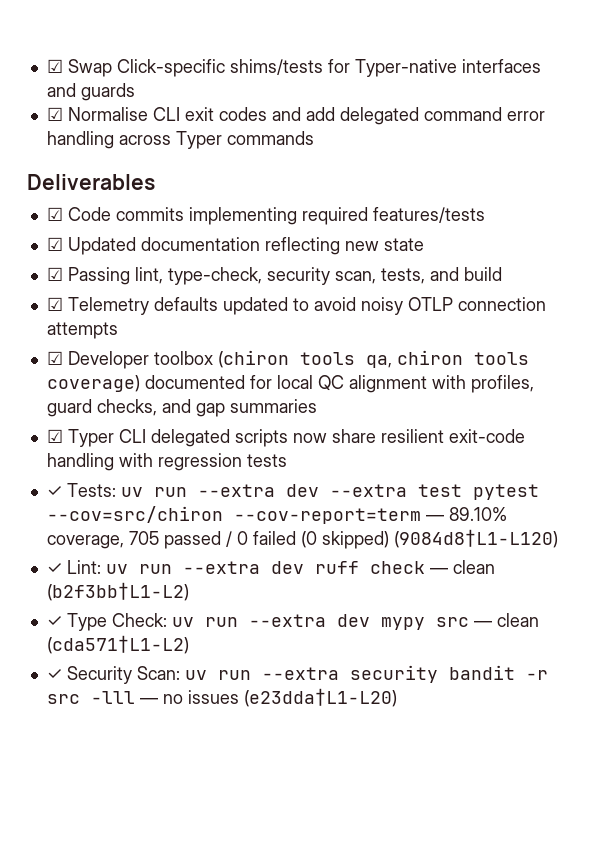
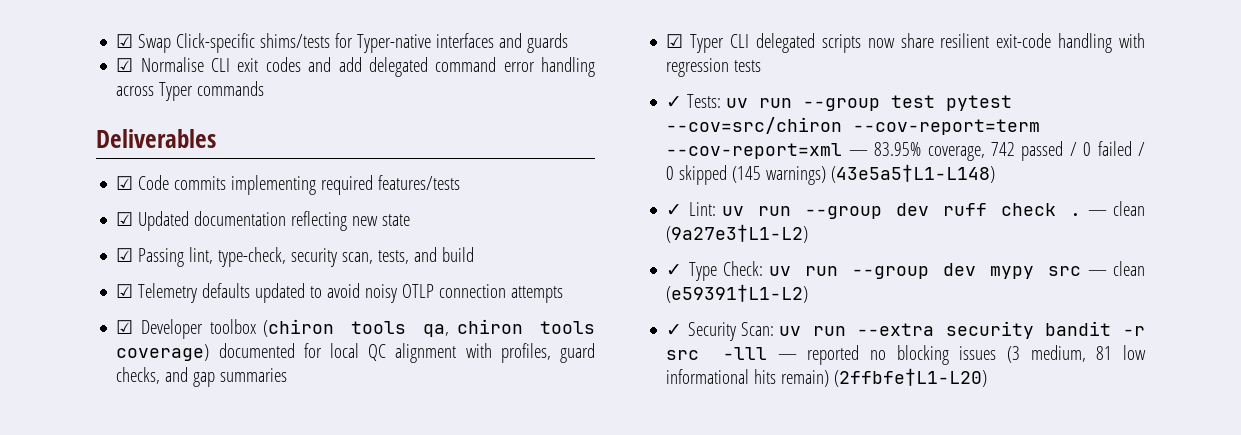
- ✓ Tests: uv run --extra dev --extra test pytest --cov=src/chiron --cov-report=term — 89.10% coverage, 705 passed / 0 failed (0 skipped) (9084d8†L1-L120)
+ ✓ Tests: uv run --group test pytest --cov=src/chiron --cov-report=term --cov-report=xml — 83.95% coverage, 742 passed / 0 failed / 0 skipped (145 warnings) (43e5a5†L1-L148)
- ✓ Lint: uv run --extra dev ruff check — clean (b2f3bb†L1-L2)
+ ✓ Lint: uv run --group dev ruff check . — clean (9a27e3†L1-L2)
- ✓ Type Check: uv run --extra dev mypy src — clean (cda571†L1-L2)
+ ✓ Type Check: uv run --group dev mypy src — clean (e59391†L1-L2)
- ✓ Security Scan: uv run --extra security bandit -r src -lll — no issues (e23dda†L1-L20)
+ ✓ Security Scan: uv run --extra security bandit -r src -lll — reported no blocking issues (3 medium, 81 low informational hits remain) (2ffbfe†L1-L20)

